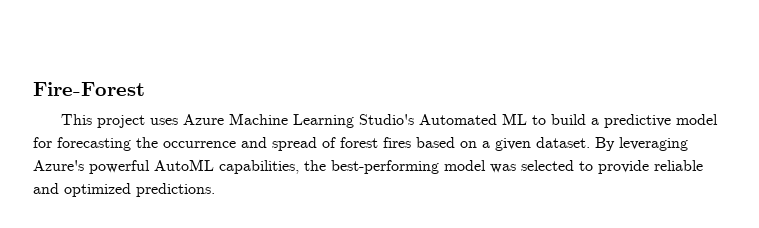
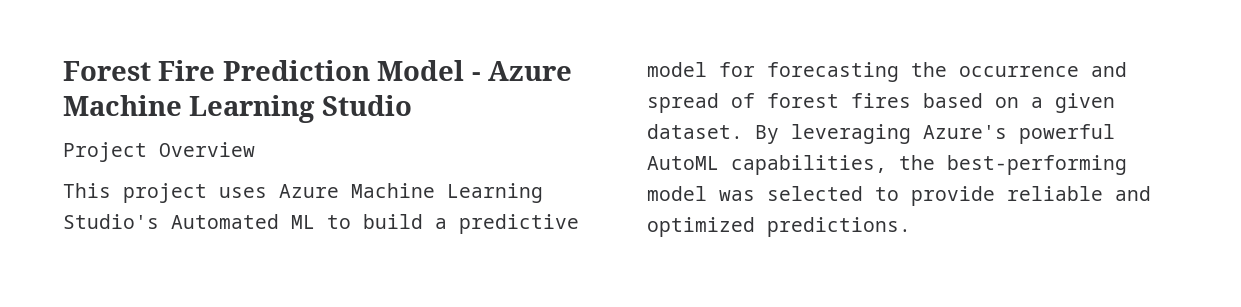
- Fire-Forest
+ Forest Fire Prediction Model - Azure Machine Learning Studio
+ Project Overview

